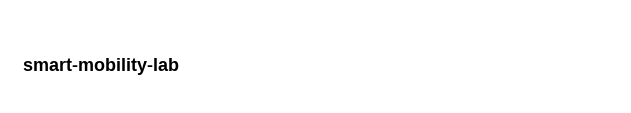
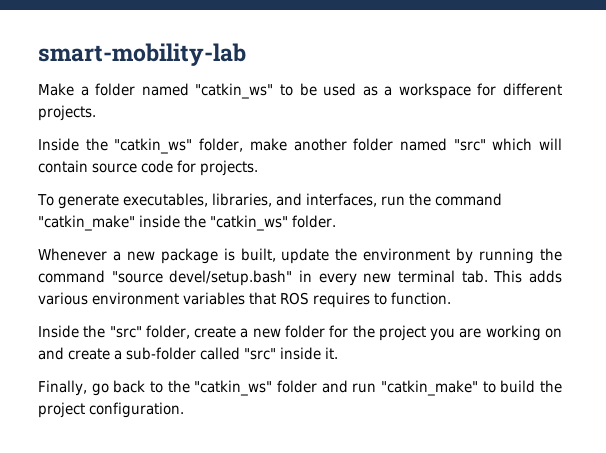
+ Make a folder named "catkin_ws" to be used as a workspace for different projects.
+ Inside the "catkin_ws" folder, make another folder named "src" which will contain source code for projects.
+ To generate executables, libraries, and interfaces, run the command "catkin_make" inside the "catkin_ws" folder.
+ Whenever a new package is built, update the environment by running the command "source devel/setup.bash" in every new terminal tab. This adds various environment variables that ROS requires to function.
+ Inside the "src" folder, create a new folder for the project you are working on and create a sub-folder called "src" inside it.
+ Finally, go back to the "catkin_ws" folder and run "catkin_make" to build the project configuration.

